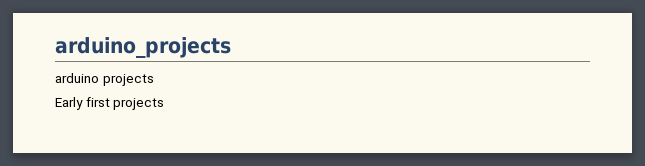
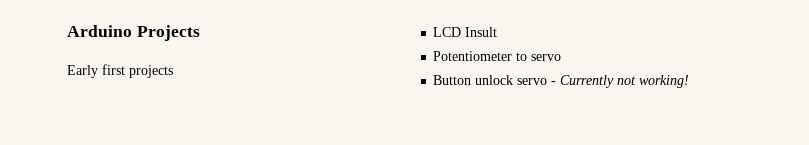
- arduino_projects
- arduino projects
+ Arduino Projects
+ LCD Insult
+ Potentiometer to servo
+ Button unlock servo - Currently not working!

